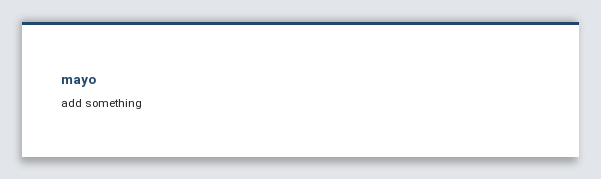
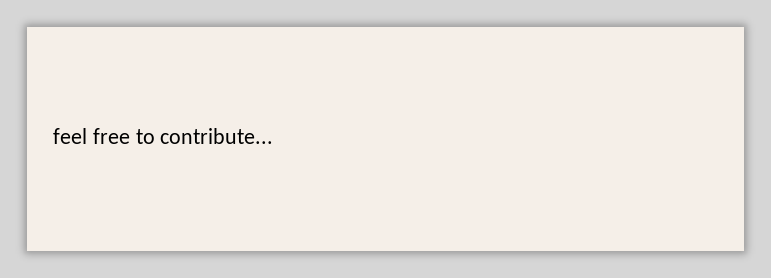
- mayo
- add something
+ feel free to contribute...

